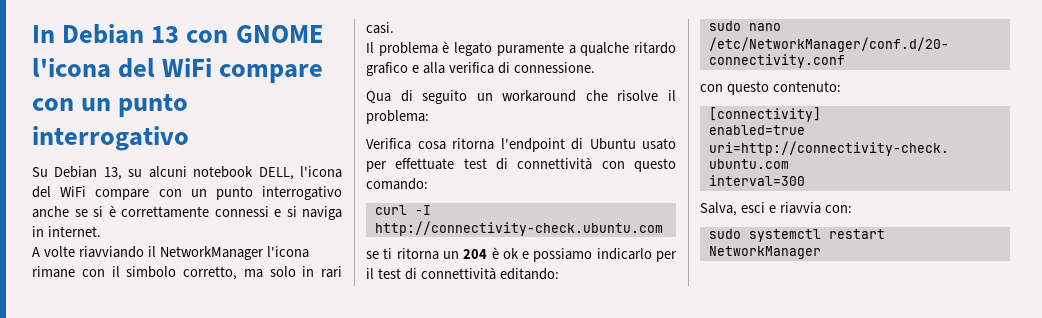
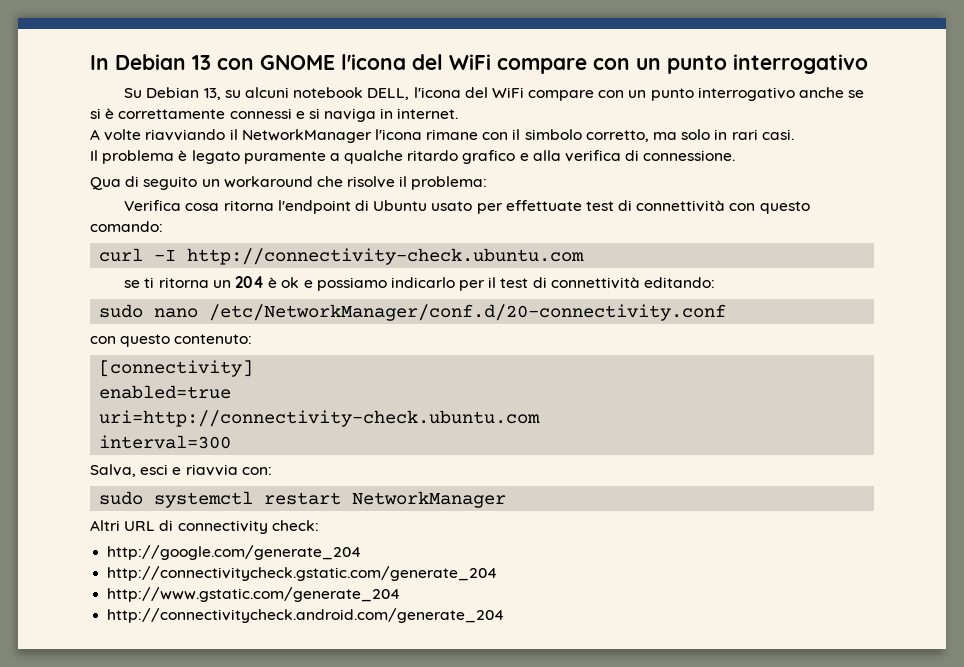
+ Altri URL di connectivity check:
+ http://google.com/generate_204
+ http://connectivitycheck.gstatic.com/generate_204
+ http://www.gstatic.com/generate_204
+ http://connectivitycheck.android.com/generate_204

